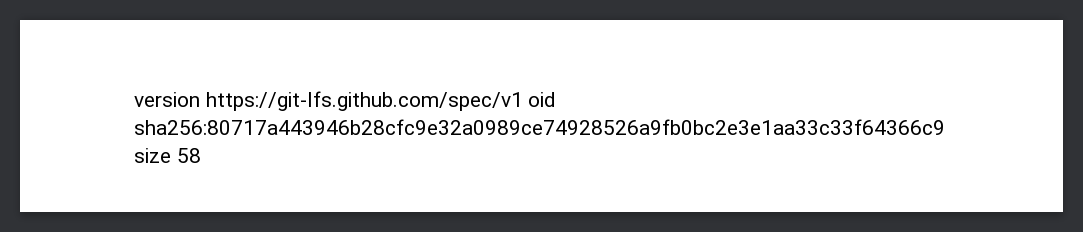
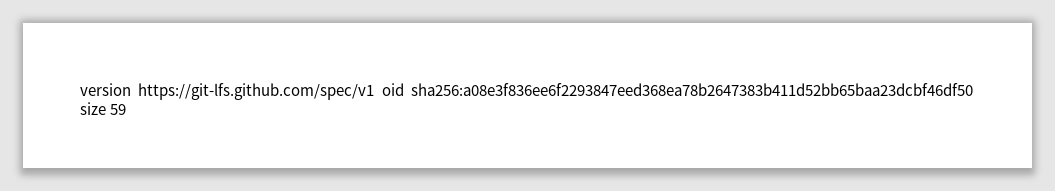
- version https://git-lfs.github.com/spec/v1 oid sha256:80717a443946b28cfc9e32a0989ce74928526a9fb0bc2e3e1aa33c33f64366c9 size 58
+ version https://git-lfs.github.com/spec/v1 oid sha256:a08e3f836ee6f2293847eed368ea78b2647383b411d52bb65baa23dcbf46df50 size 59

